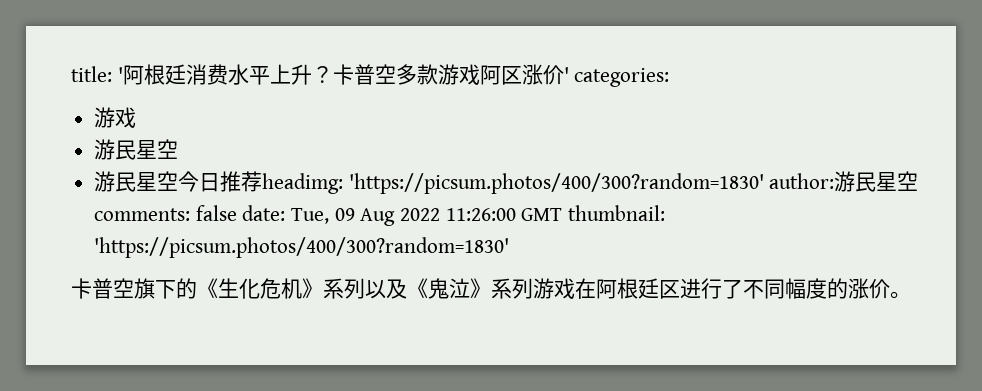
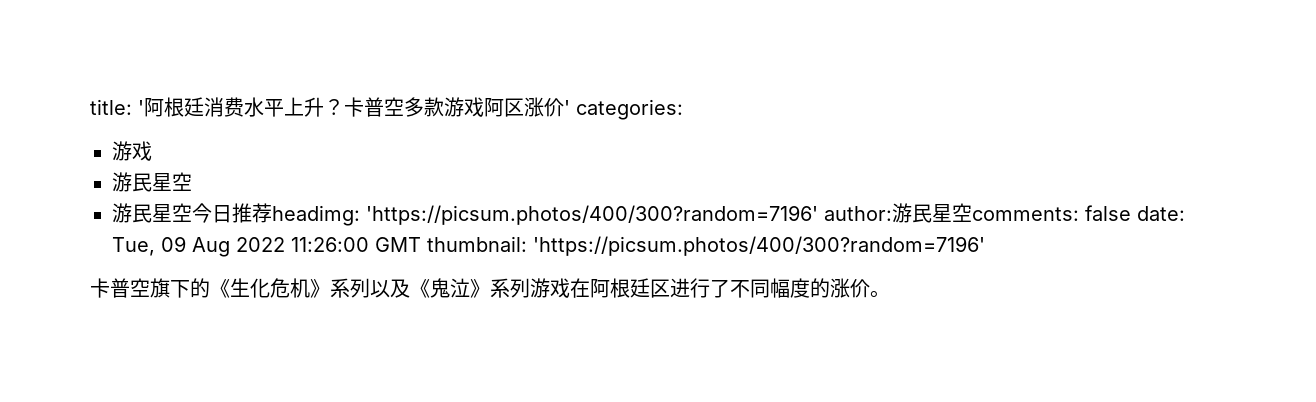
- 游民星空今日推荐headimg: 'https://picsum.photos/400/300?random=1830' author:游民星空comments: false date: Tue, 09 Aug 2022 11:26:00 GMT thumbnail: 'https://picsum.photos/400/300?random=1830'
+ 游民星空今日推荐headimg: 'https://picsum.photos/400/300?random=7196' author:游民星空comments: false date: Tue, 09 Aug 2022 11:26:00 GMT thumbnail: 'https://picsum.photos/400/300?random=7196'

